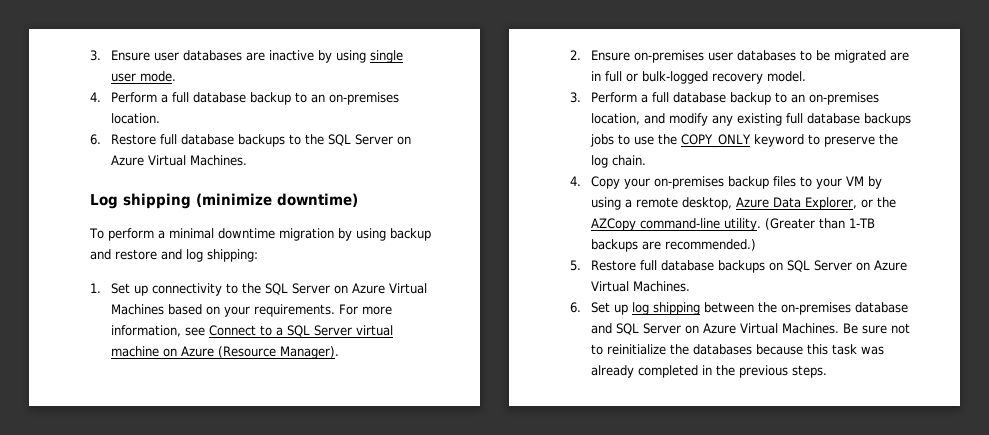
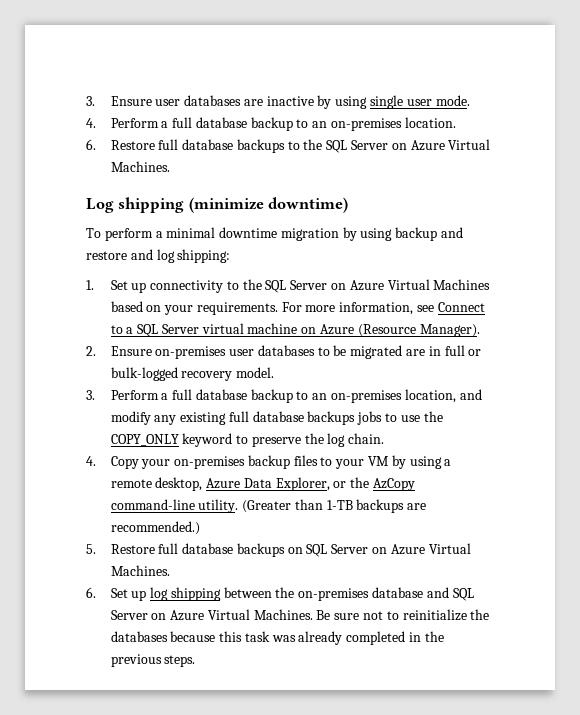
- 4. Copy your on-premises backup files to your VM by using a remote desktop, Azure Data Explorer, or the AZCopy command-line utility.
+ 4. Copy your on-premises backup files to your VM by using a remote desktop, Azure Data Explorer, or the AzCopy command-line utility.

